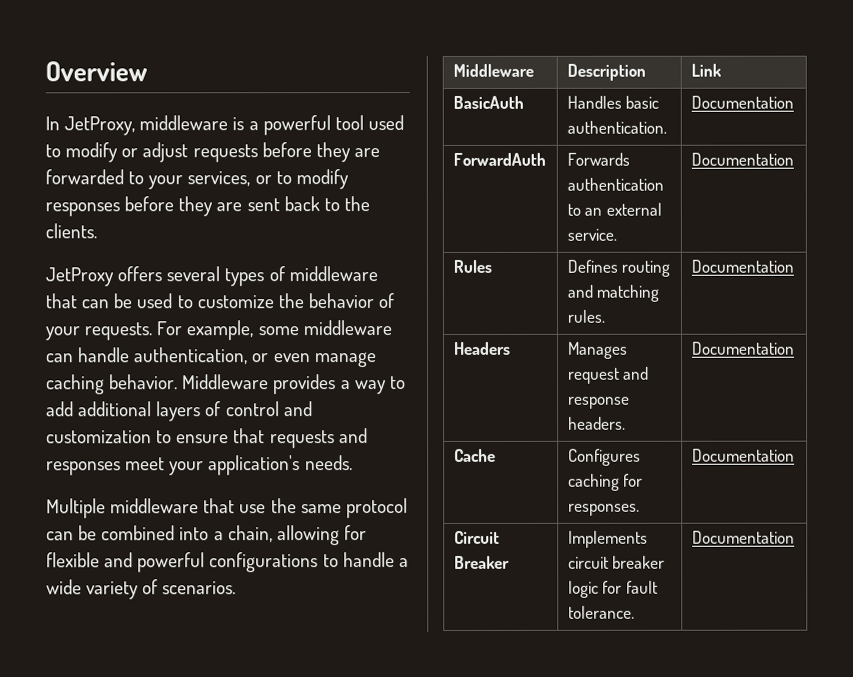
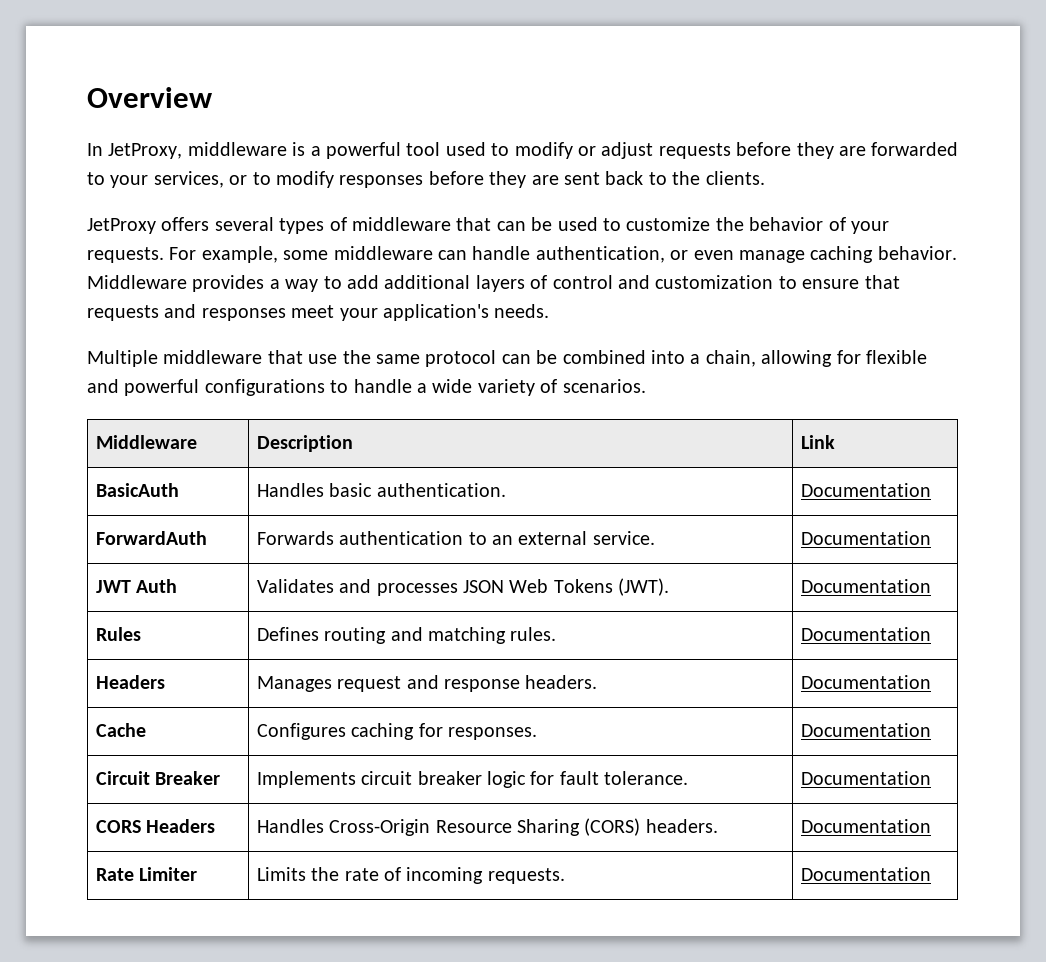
+ JWT Auth | Validates and processes JSON Web Tokens (JWT). | Documentation
+ CORS Headers | Handles Cross-Origin Resource Sharing (CORS) headers. | Documentation
+ Rate Limiter | Limits the rate of incoming requests. | Documentation

